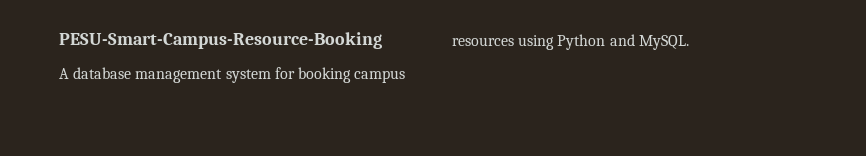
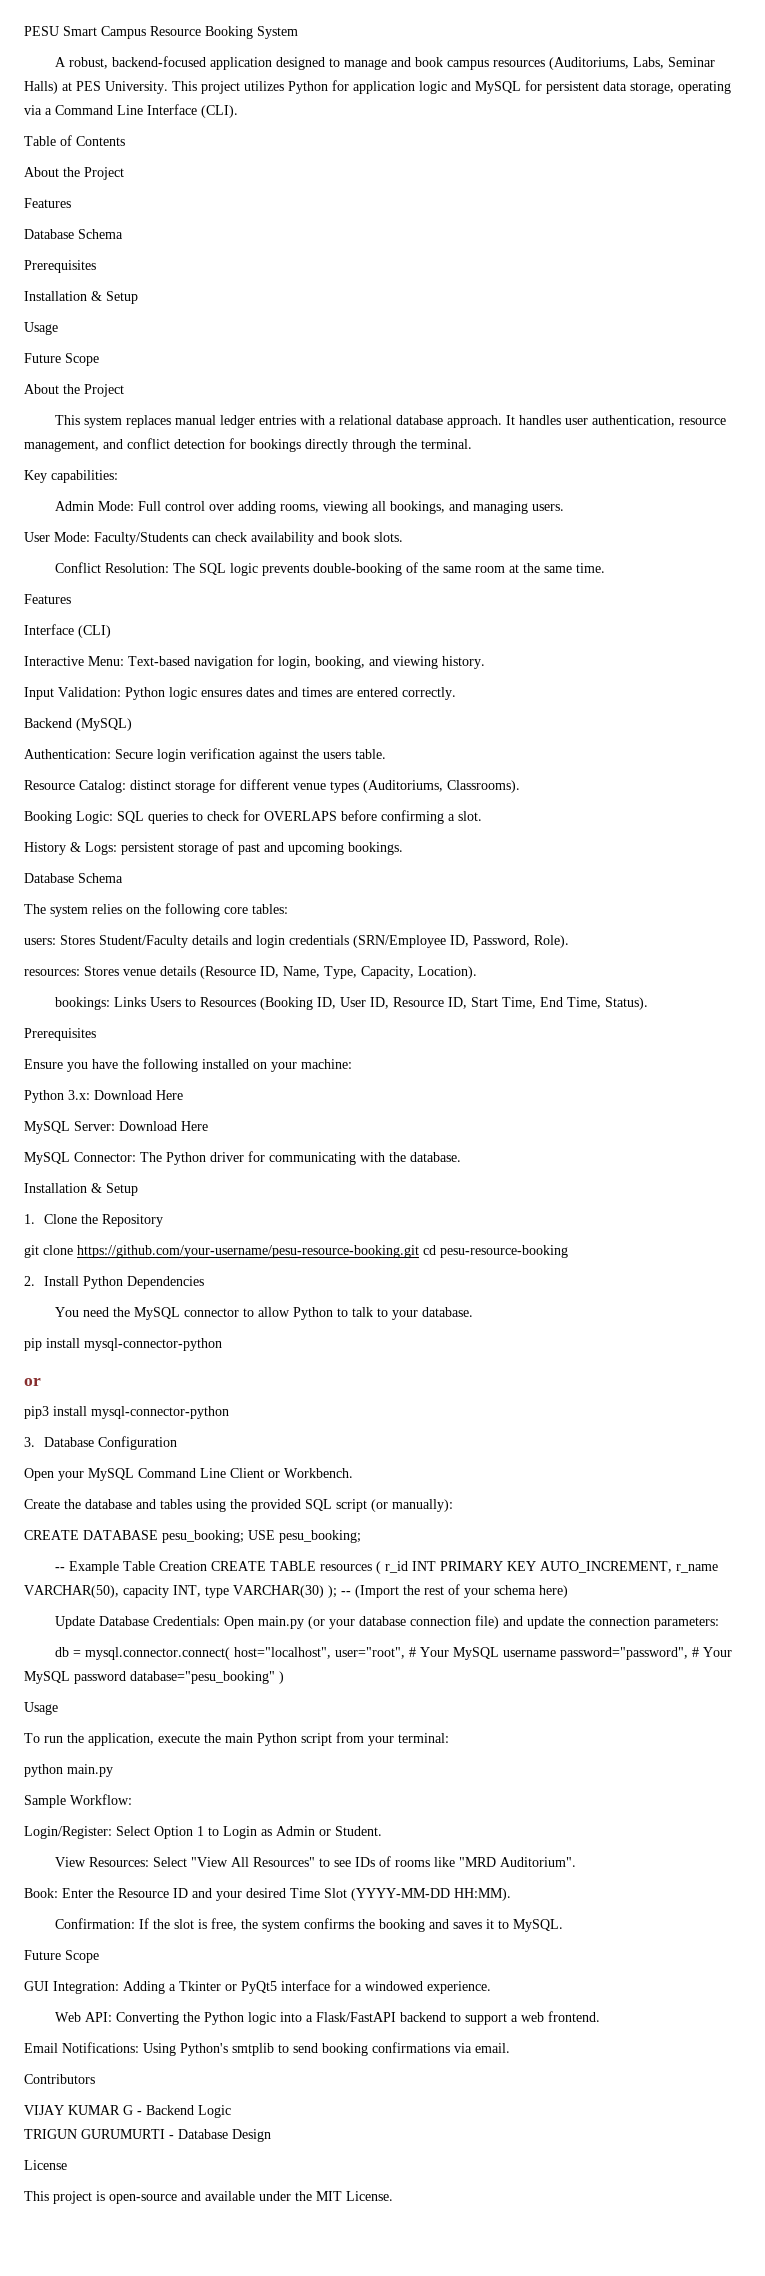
- PESU-Smart-Campus-Resource-Booking
- A database management system for booking campus resources using Python and MySQL.
+ PESU Smart Campus Resource Booking System
+ A robust, backend-focused application designed to manage and book campus resources (Auditoriums, Labs, Seminar Halls) at PES University. This project utilizes Python for application logic and MySQL for persistent data storage, operating via a Command Line Interface (CLI).
+ Table of Contents
+ About the Project
+ Features
+ Database Schema
+ Prerequisites
+ Installation & Setup
+ Usage
+ Future Scope
+ About the Project
+ This system replaces manual ledger entries with a relational database approach. It handles user authentication, resource management, and conflict detection for bookings directly through the terminal.
+ Key capabilities:
+ Admin Mode: Full control over adding rooms, viewing all bookings, and managing users.
+ User Mode: Faculty/Students can check availability and book slots.
+ Conflict Resolution: The SQL logic prevents double-booking of the same room at the same time.
+ Features
+ Interface (CLI)
+ Interactive Menu: Text-based navigation for login, booking, and viewing history.
+ Input Validation: Python logic ensures dates and times are entered correctly.
+ Backend (MySQL)
+ Authentication: Secure login verification against the users table.
+ Resource Catalog: distinct storage for different venue types (Auditoriums, Classrooms).
+ Booking Logic: SQL queries to check for OVERLAPS before confirming a slot.
+ History & Logs: persistent storage of past and upcoming bookings.
+ Database Schema
+ The system relies on the following core tables:
+ users: Stores Student/Faculty details and login credentials (SRN/Employee ID, Password, Role).
+ resources: Stores venue details (Resource ID, Name, Type, Capacity, Location).
+ bookings: Links Users to Resources (Booking ID, User ID, Resource ID, Start Time, End Time, Status).
+ Prerequisites
+ Ensure you have the following installed on your machine:
+ Python 3.x: Download Here
+ MySQL Server: Download Here
+ MySQL Connector: The Python driver for communicating with the database.
+ Installation & Setup
+ 1. Clone the Repository
+ git clone https://github.com/your-username/pesu-resource-booking.git cd pesu-resource-booking
+ 2. Install Python Dependencies
+ You need the MySQL connector to allow Python to talk to your database.
+ pip install mysql-connector-python
+ or
+ pip3 install mysql-connector-python
+ 3. Database Configuration
+ Open your MySQL Command Line Client or Workbench.
+ Create the database and tables using the provided SQL script (or manually):
+ CREATE DATABASE pesu_booking; USE pesu_booking;
+ -- Example Table Creation CREATE TABLE resources ( r_id INT PRIMARY KEY AUTO_INCREMENT, r_name VARCHAR(50), capacity INT, type VARCHAR(30) ); -- (Import the rest of your schema here)
+ Update Database Credentials: Open main.py (or your database connection file) and update the connection parameters:
+ db = mysql.connector.connect( host="localhost", user="root", # Your MySQL username password="password", # Your MySQL password database="pesu_booking" )
+ Usage
+ To run the application, execute the main Python script from your terminal:
+ python main.py
+ Sample Workflow:
+ Login/Register: Select Option 1 to Login as Admin or Student.
+ View Resources: Select "View All Resources" to see IDs of rooms like "MRD Auditorium".
+ Book: Enter the Resource ID and your desired Time Slot (YYYY-MM-DD HH:MM).
+ Confirmation: If the slot is free, the system confirms the booking and saves it to MySQL.
+ Future Scope
+ GUI Integration: Adding a Tkinter or PyQt5 interface for a windowed experience.
+ Web API: Converting the Python logic into a Flask/FastAPI backend to support a web frontend.
+ Email Notifications: Using Python's smtplib to send booking confirmations via email.
+ Contributors
+ VIJAY KUMAR G - Backend Logic
+ TRIGUN GURUMURTI - Database Design
+ License
+ This project is open-source and available under the MIT License.

